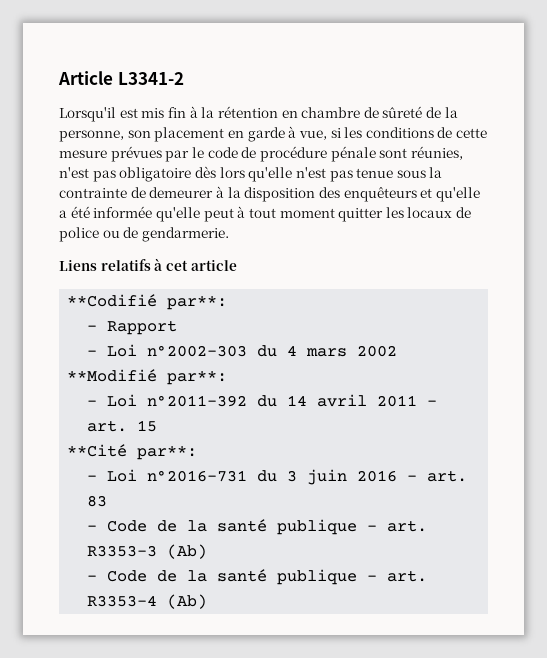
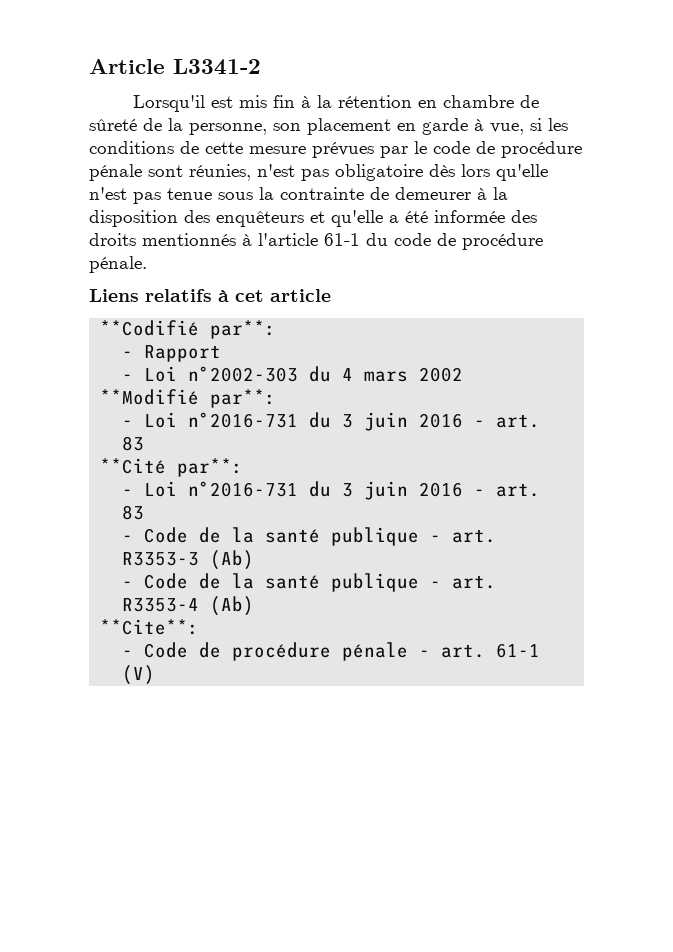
- Lorsqu'il est mis fin à la rétention en chambre de sûreté de la personne, son placement en garde à vue, si les conditions de cette mesure prévues par le code de procédure pénale sont réunies, n'est pas obligatoire dès lors qu'elle n'est pas tenue sous la contrainte de demeurer à la disposition des enquêteurs et qu'elle a été informée qu'elle peut à tout moment quitter les locaux de police ou de gendarmerie.
+ Lorsqu'il est mis fin à la rétention en chambre de sûreté de la personne, son placement en garde à vue, si les conditions de cette mesure prévues par le code de procédure pénale sont réunies, n'est pas obligatoire dès lors qu'elle n'est pas tenue sous la contrainte de demeurer à la disposition des enquêteurs et qu'elle a été informée des droits mentionnés à l'article 61-1 du code de procédure pénale.
  **Modifié par**:
- - Loi n°2011-392 du 14 avril 2011 - art. 15
+ - Loi n°2016-731 du 3 juin 2016 - art. 83
+ **Cite**:
+ - Code de procédure pénale - art. 61-1 (V)

